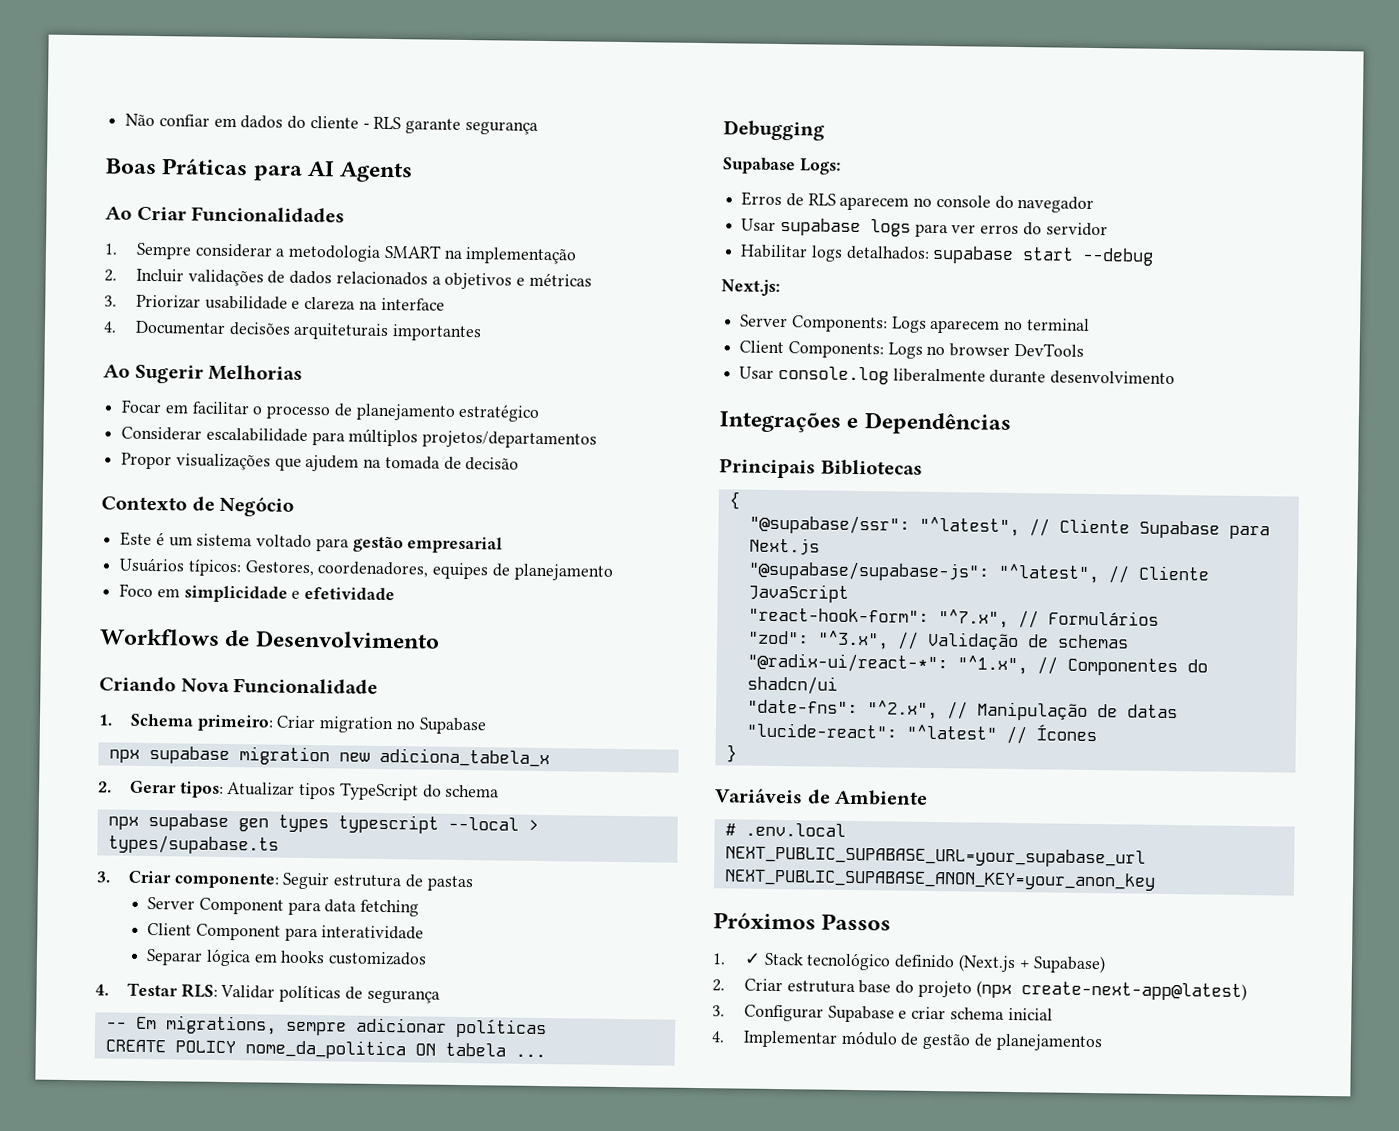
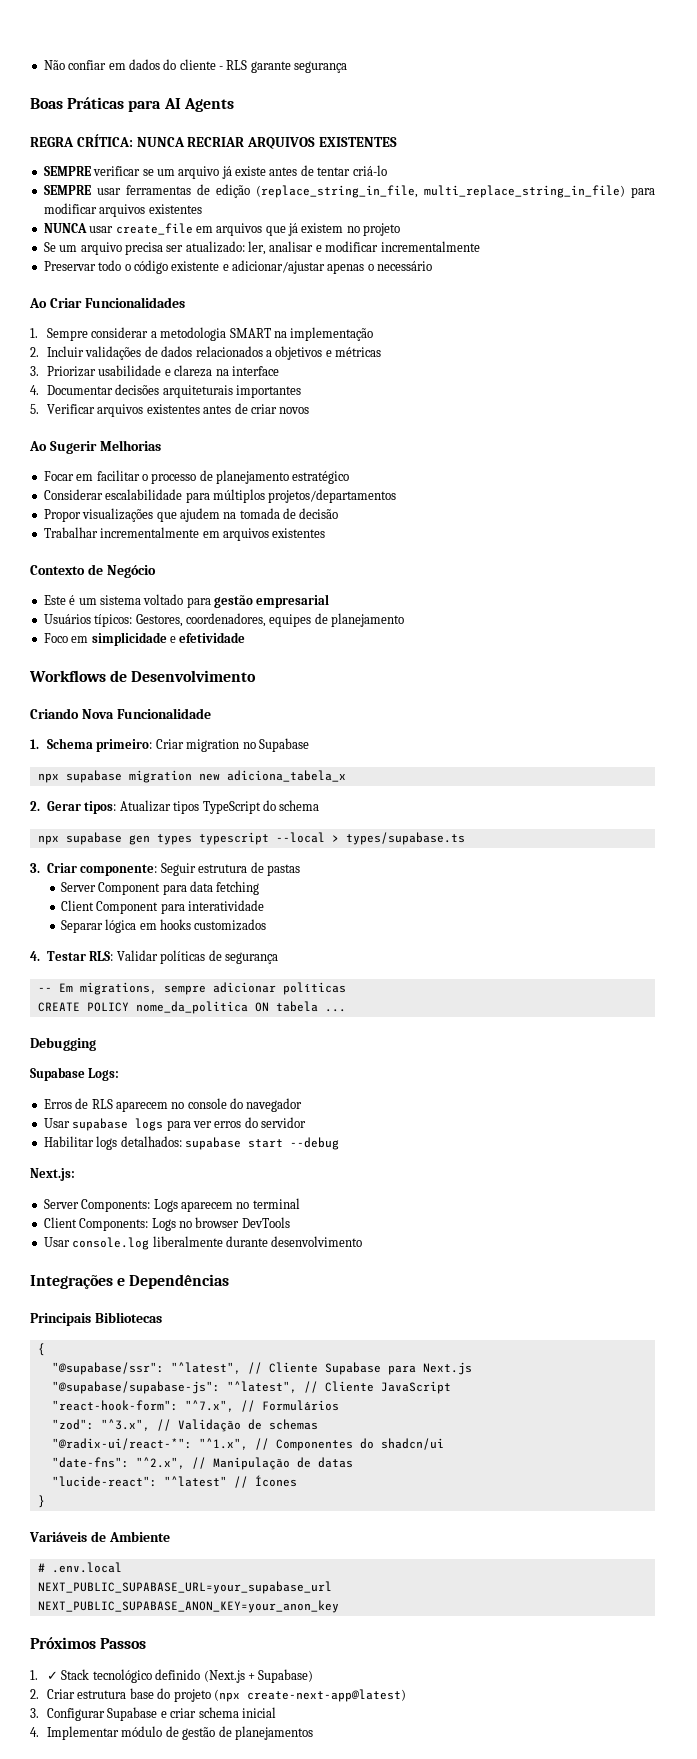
+ REGRA CRÍTICA: NUNCA RECRIAR ARQUIVOS EXISTENTES
+ SEMPRE verificar se um arquivo já existe antes de tentar criá-lo
+ SEMPRE usar ferramentas de edição (replace_string_in_file, multi_replace_string_in_file) para modificar arquivos existentes
+ NUNCA usar create_file em arquivos que já existem no projeto
+ Se um arquivo precisa ser atualizado: ler, analisar e modificar incrementalmente
+ Preservar todo o código existente e adicionar/ajustar apenas o necessário
+ 5. Verificar arquivos existentes antes de criar novos
+ Trabalhar incrementalmente em arquivos existentes

